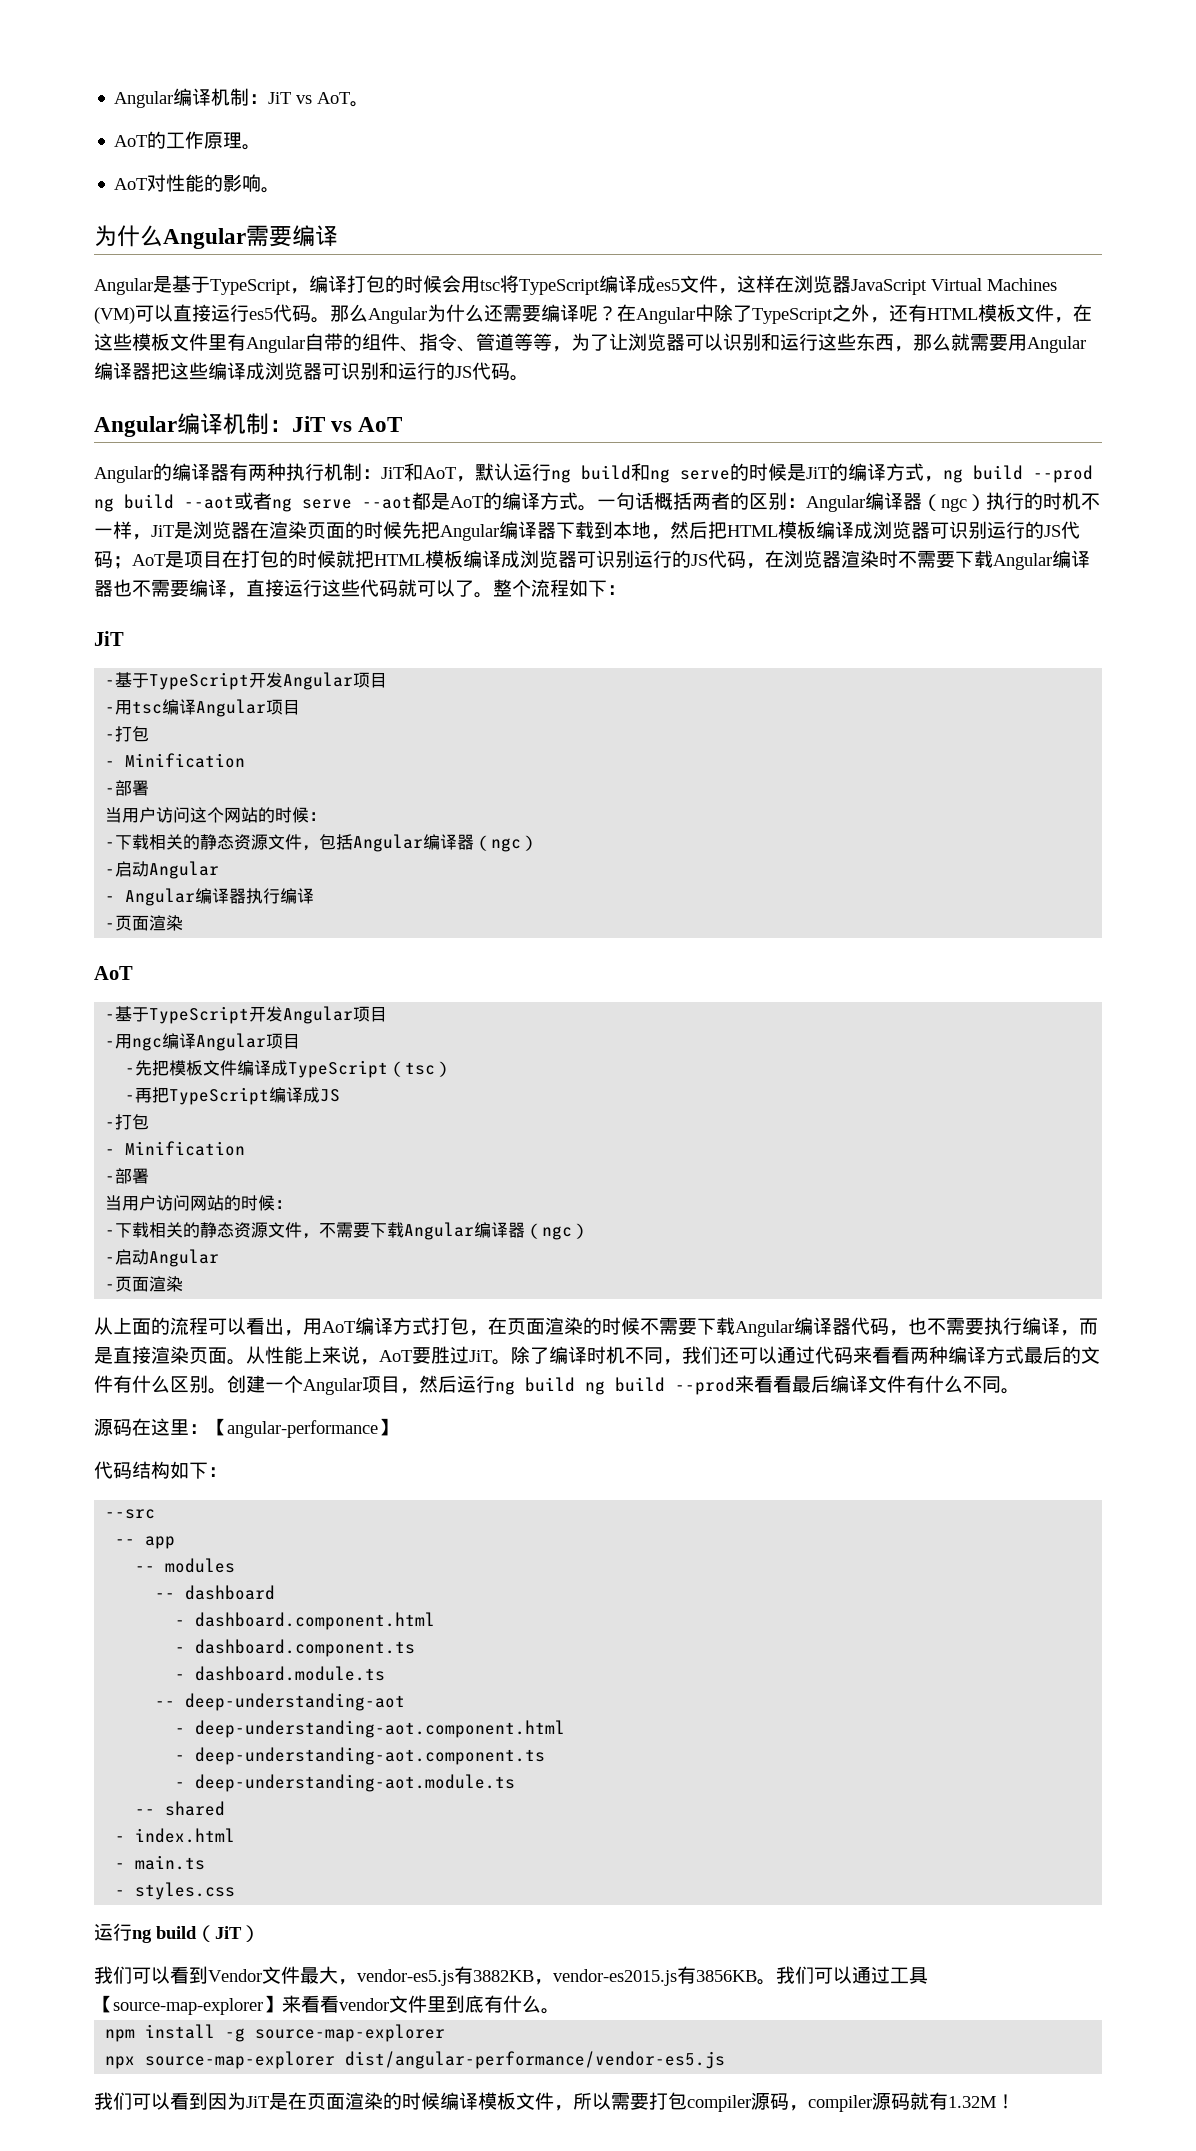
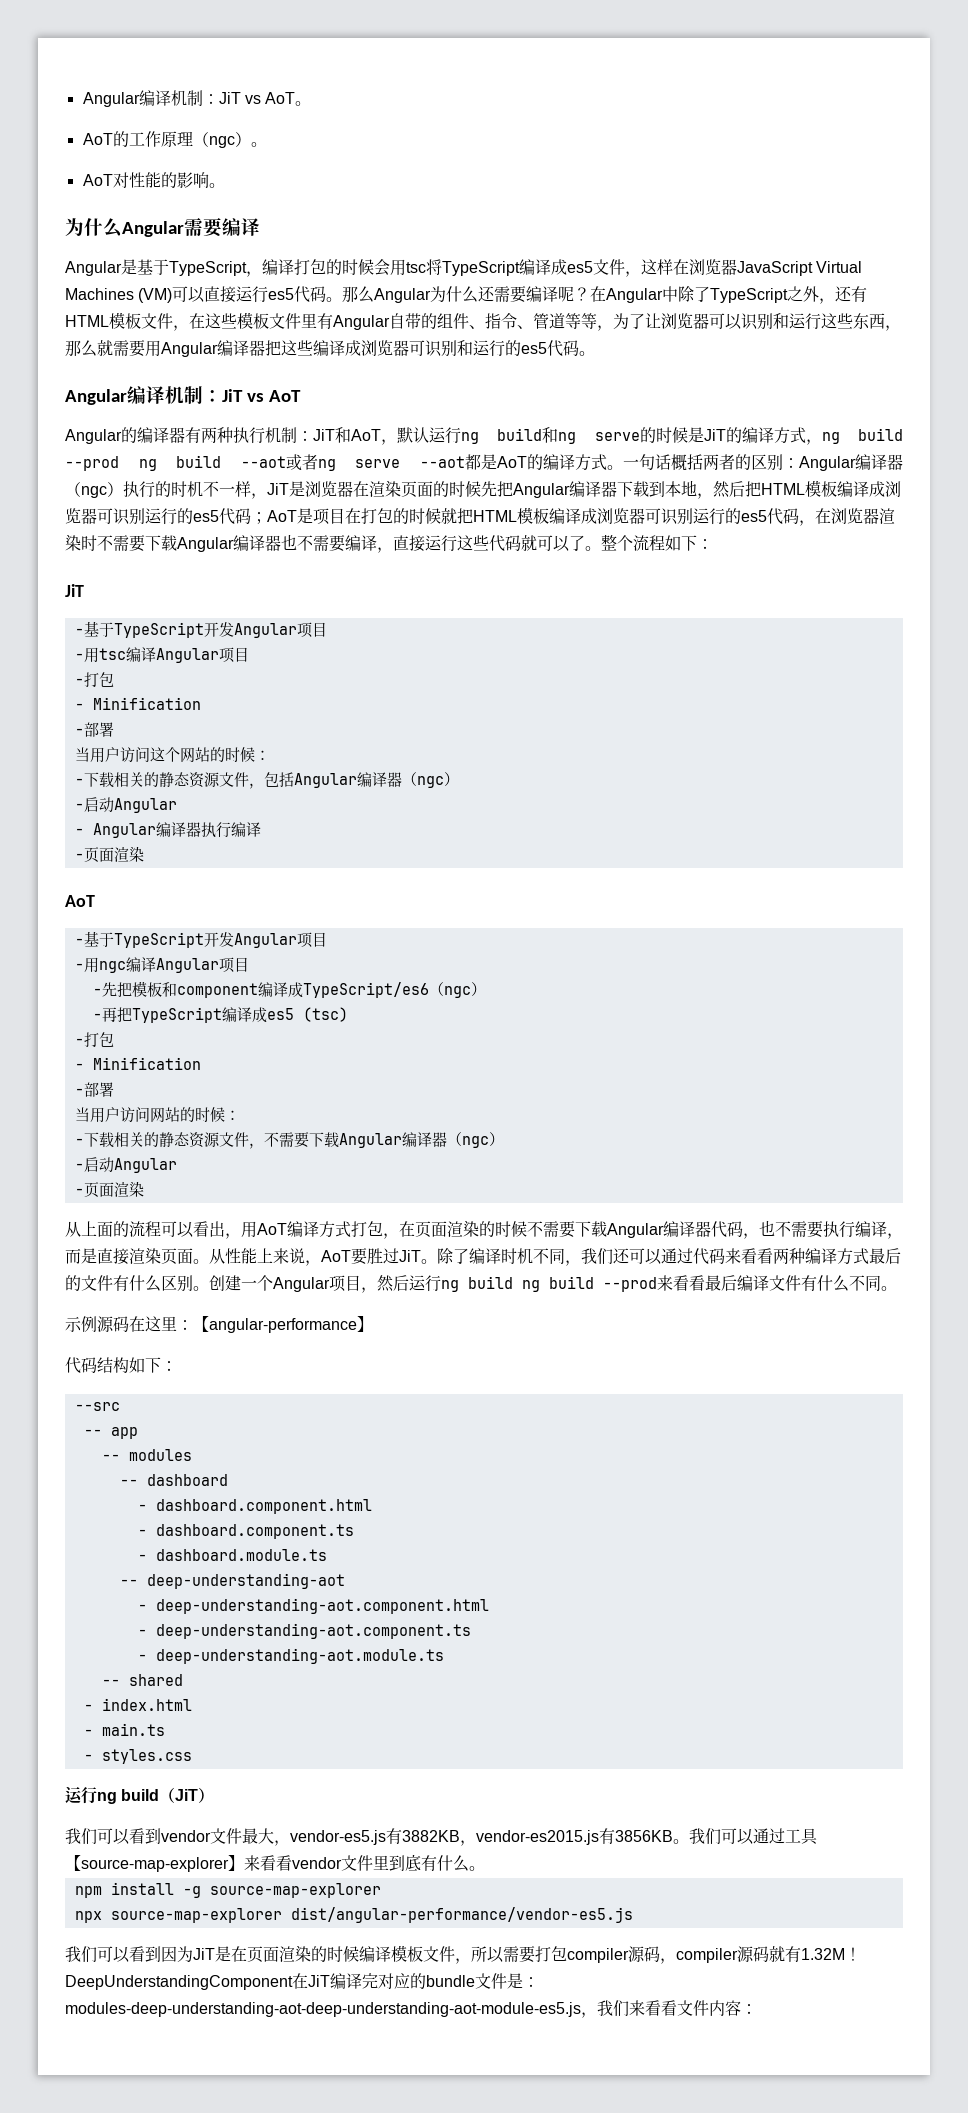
- AoT的工作原理。
+ AoT的工作原理（ngc）。
- 在Angular中除了TypeScript之外，还有HTML模板文件，在这些模板文件里有Angular自带的组件、指令、管道等等，为了让浏览器可以识别和运行这些东西，那么就需要用Angular编译器把这些编译成浏览器可识别和运行的JS代码。
+ 在Angular中除了TypeScript之外，还有HTML模板文件，在这些模板文件里有Angular自带的组件、指令、管道等等，为了让浏览器可以识别和运行这些东西，那么就需要用Angular编译器把这些编译成浏览器可识别和运行的es5代码。
- Angular编译器（ngc）执行的时机不一样，JiT是浏览器在渲染页面的时候先把Angular编译器下载到本地，然后把HTML模板编译成浏览器可识别运行的JS代码；
+ Angular编译器（ngc）执行的时机不一样，JiT是浏览器在渲染页面的时候先把Angular编译器下载到本地，然后把HTML模板编译成浏览器可识别运行的es5代码；
- AoT是项目在打包的时候就把HTML模板编译成浏览器可识别运行的JS代码，在浏览器渲染时不需要下载Angular编译器也不需要编译，直接运行这些代码就可以了。
+ AoT是项目在打包的时候就把HTML模板编译成浏览器可识别运行的es5代码，在浏览器渲染时不需要下载Angular编译器也不需要编译，直接运行这些代码就可以了。
- -先把模板文件编译成TypeScript（tsc）
+ -先把模板和component编译成TypeScript/es6（ngc）
- -再把TypeScript编译成JS
+ -再把TypeScript编译成es5 (tsc)
- 源码在这里：【angular-performance】
+ 示例源码在这里：【angular-performance】
- 我们可以看到Vendor文件最大，vendor-es5.js有3882KB，vendor-es2015.js有3856KB。
+ 我们可以看到vendor文件最大，vendor-es5.js有3882KB，vendor-es2015.js有3856KB。
+ DeepUnderstandingComponent在JiT编译完对应的bundle文件是：modules-deep-understanding-aot-deep-understanding-aot-module-es5.js，我们来看看文件内容：

